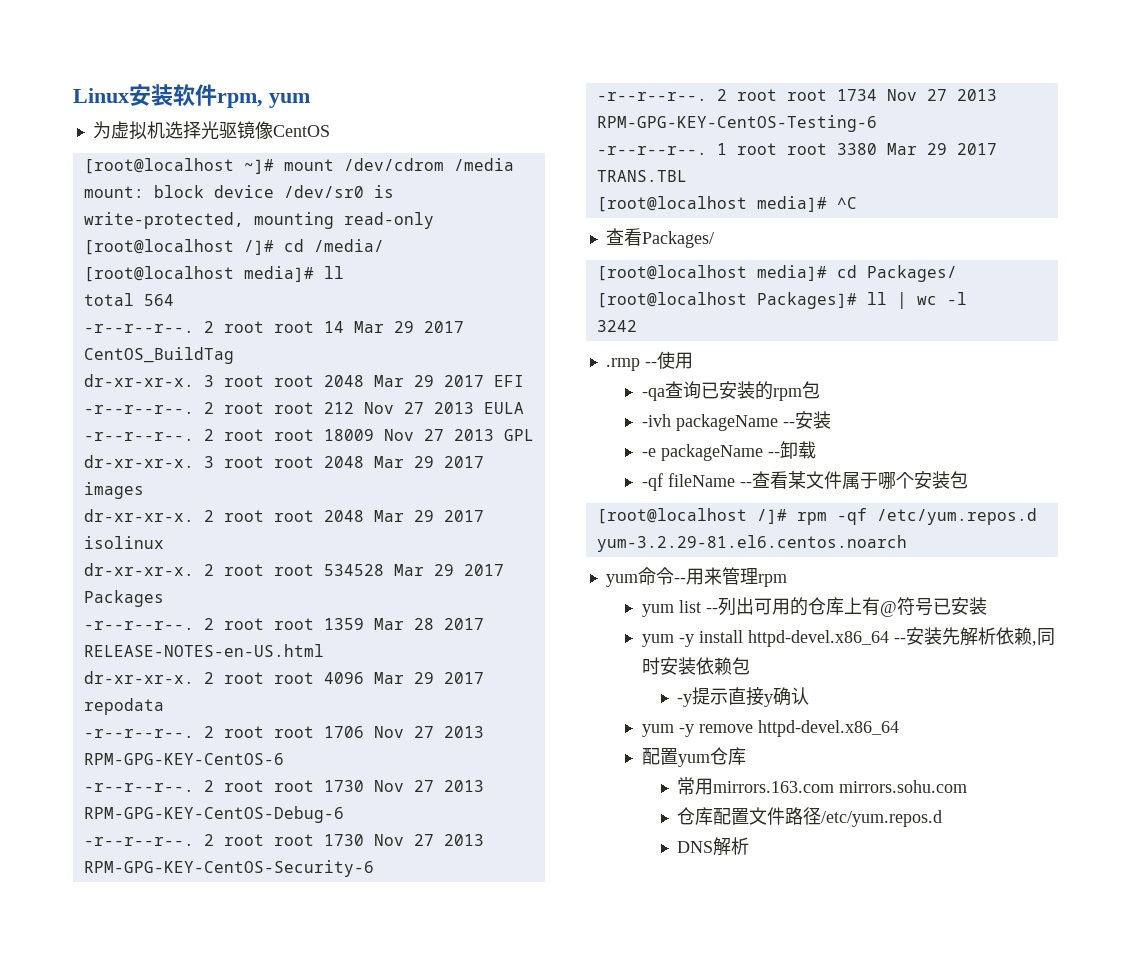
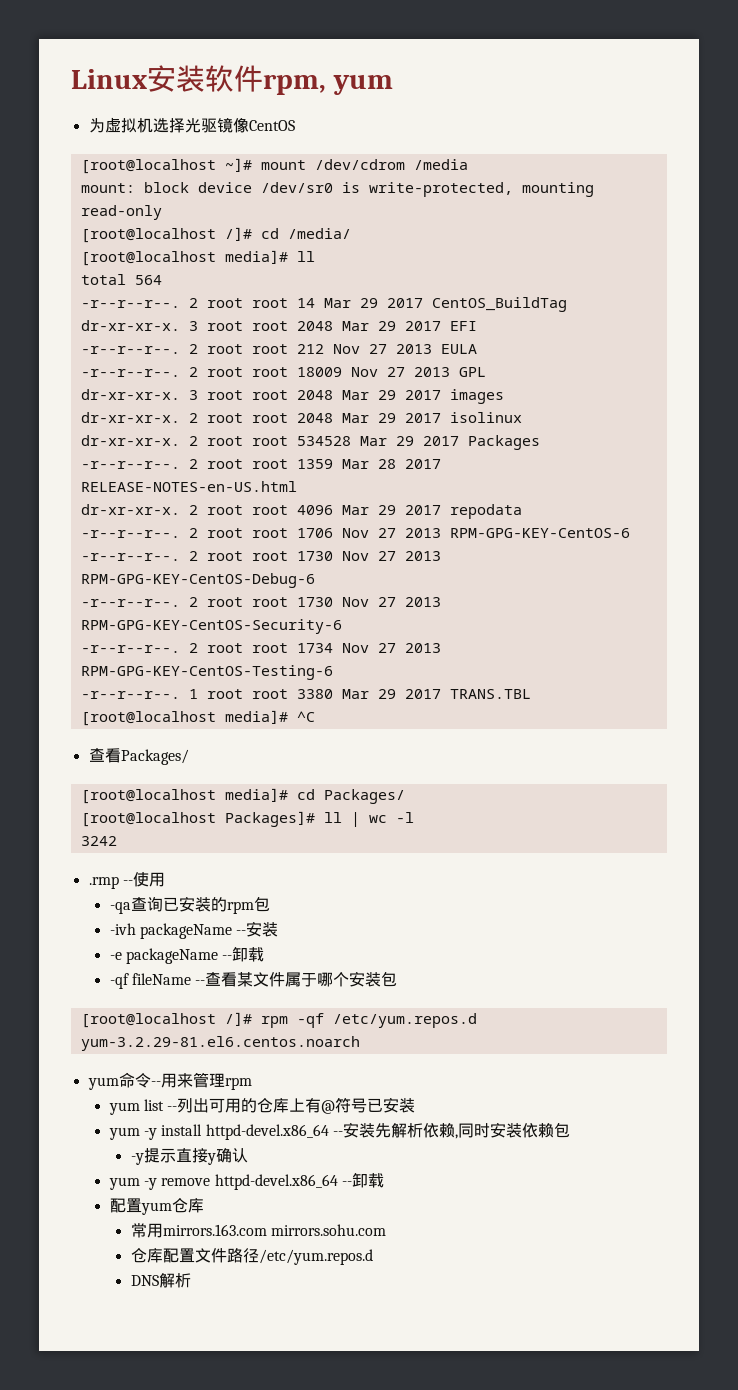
- yum -y remove httpd-devel.x86_64
+ yum -y remove httpd-devel.x86_64 --卸载

